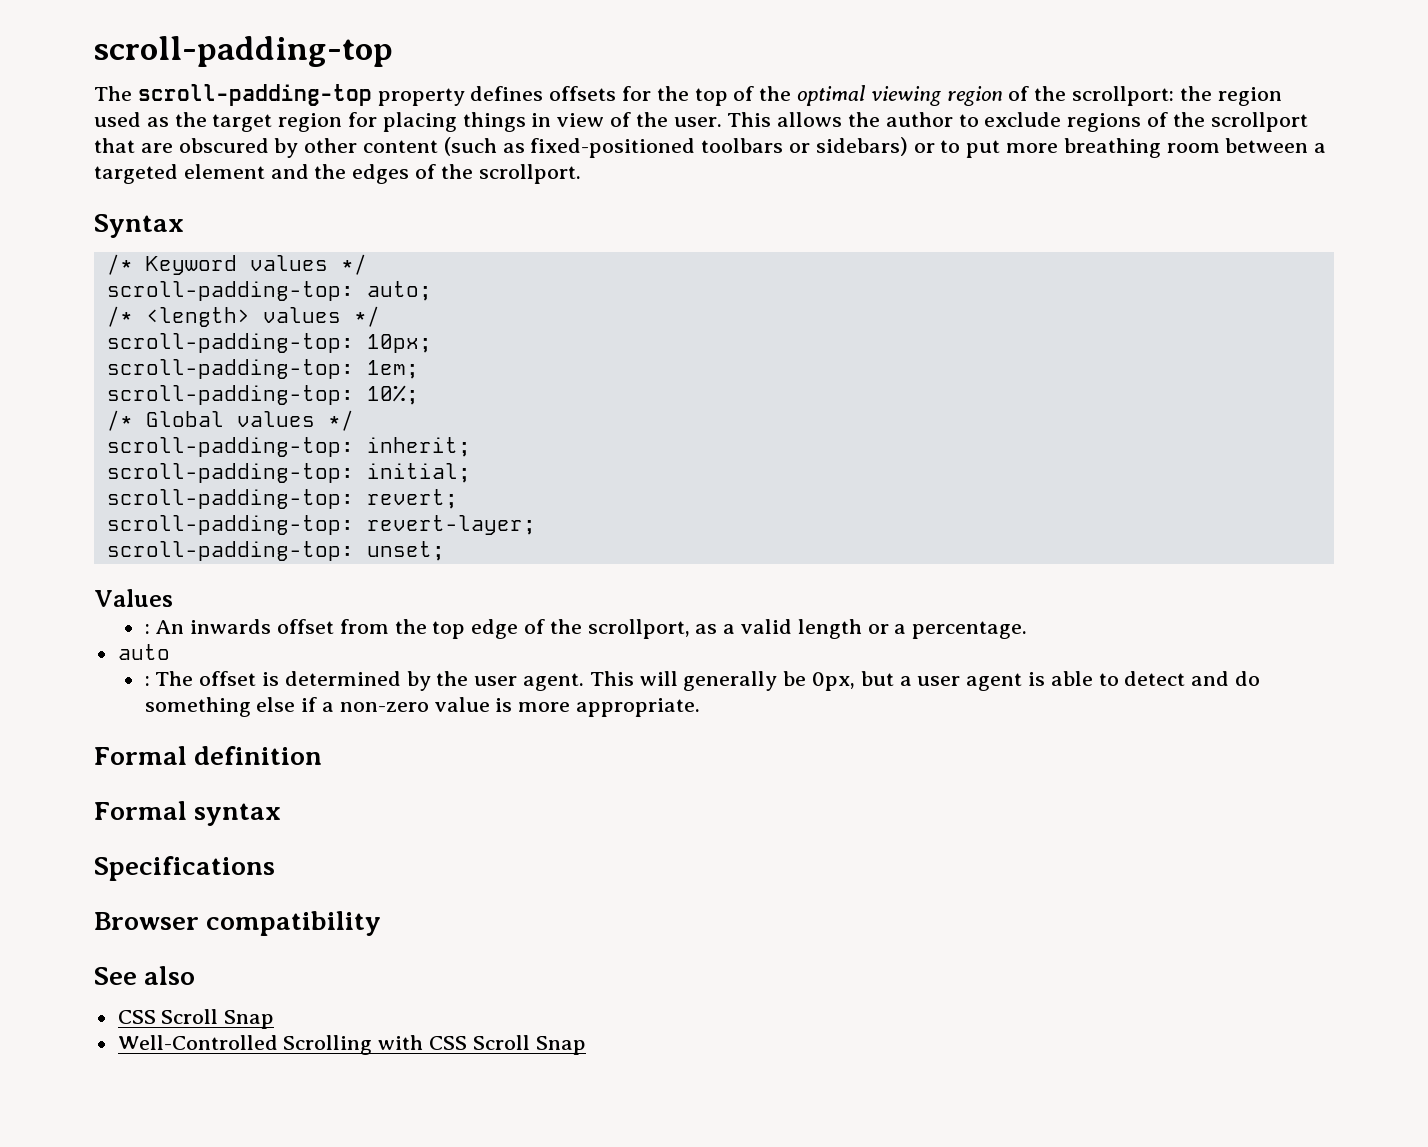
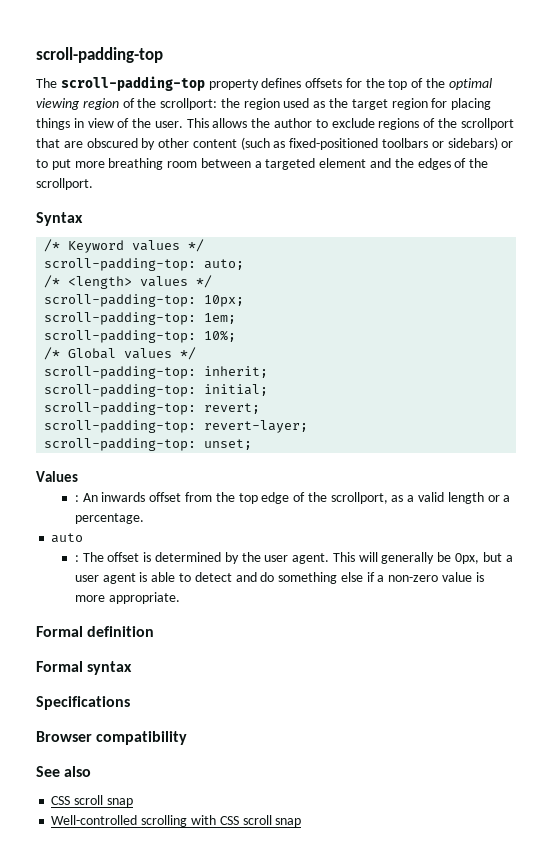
  See also
- CSS Scroll Snap
- Well-Controlled Scrolling with CSS Scroll Snap
+ CSS scroll snap
+ Well-controlled scrolling with CSS scroll snap

